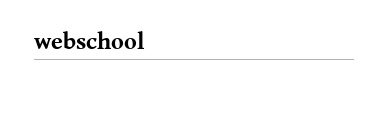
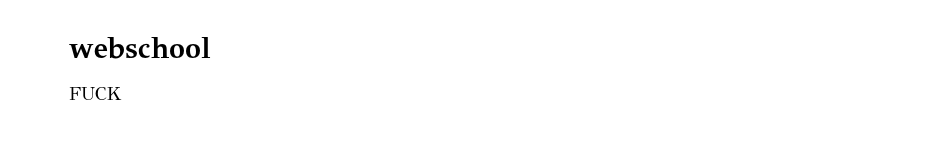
+ FUCK

